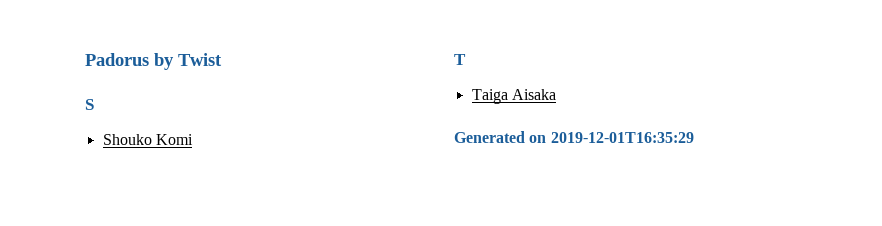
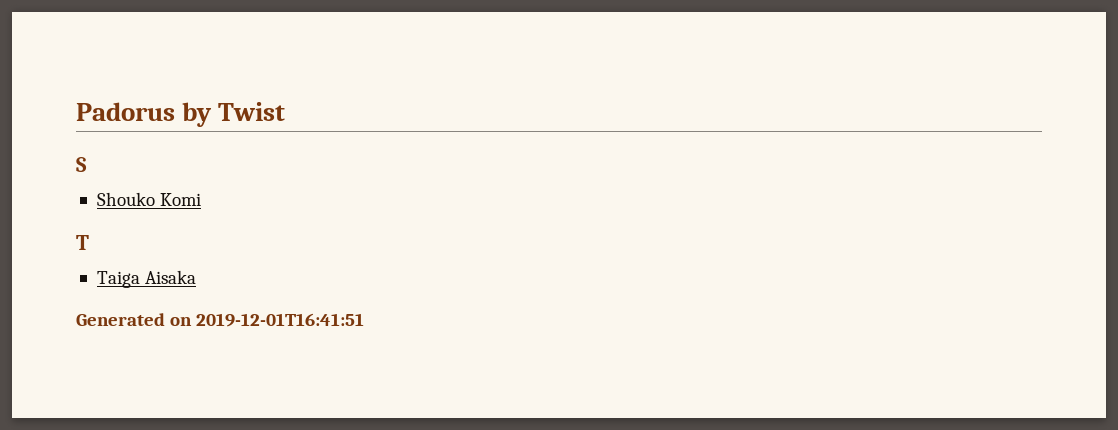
- Generated on 2019-12-01T16:35:29
+ Generated on 2019-12-01T16:41:51

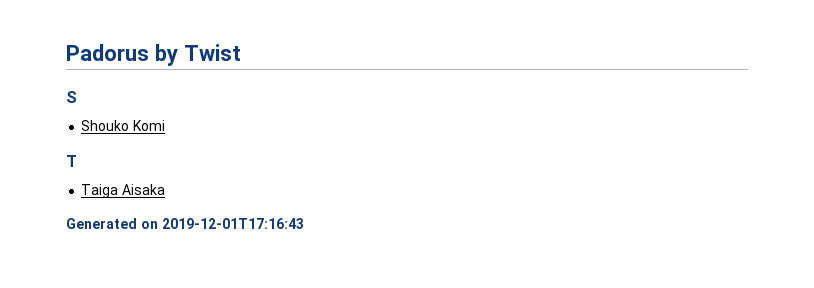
- Generated on 2019-12-01T16:41:51
+ Generated on 2019-12-01T17:16:43

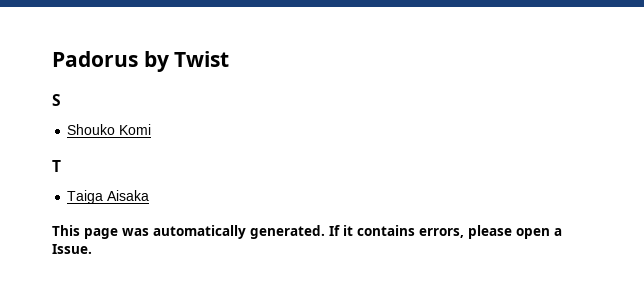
- Generated on 2019-12-01T17:16:43
+ This page was automatically generated. If it contains errors, please open a Issue.

